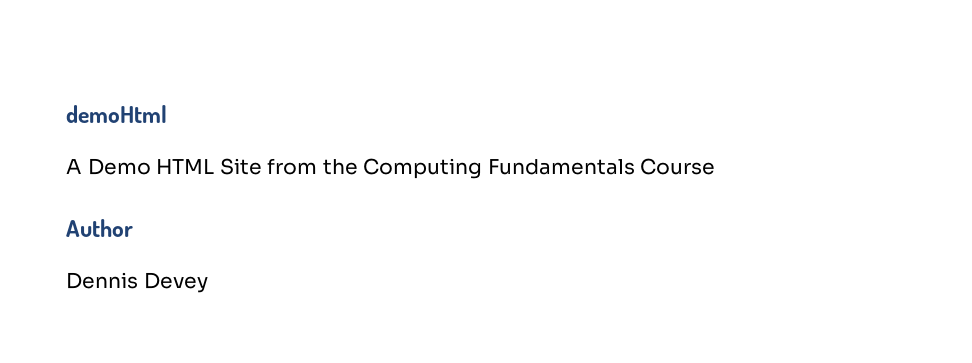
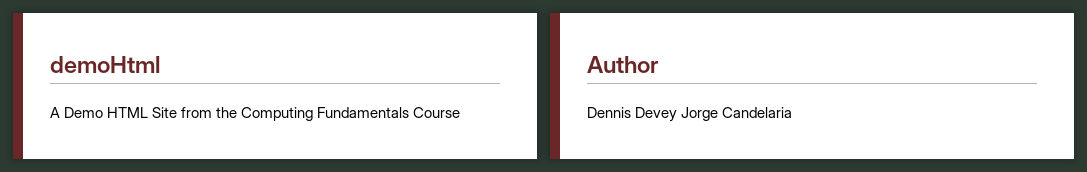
- Dennis Devey
+ Dennis Devey Jorge Candelaria

